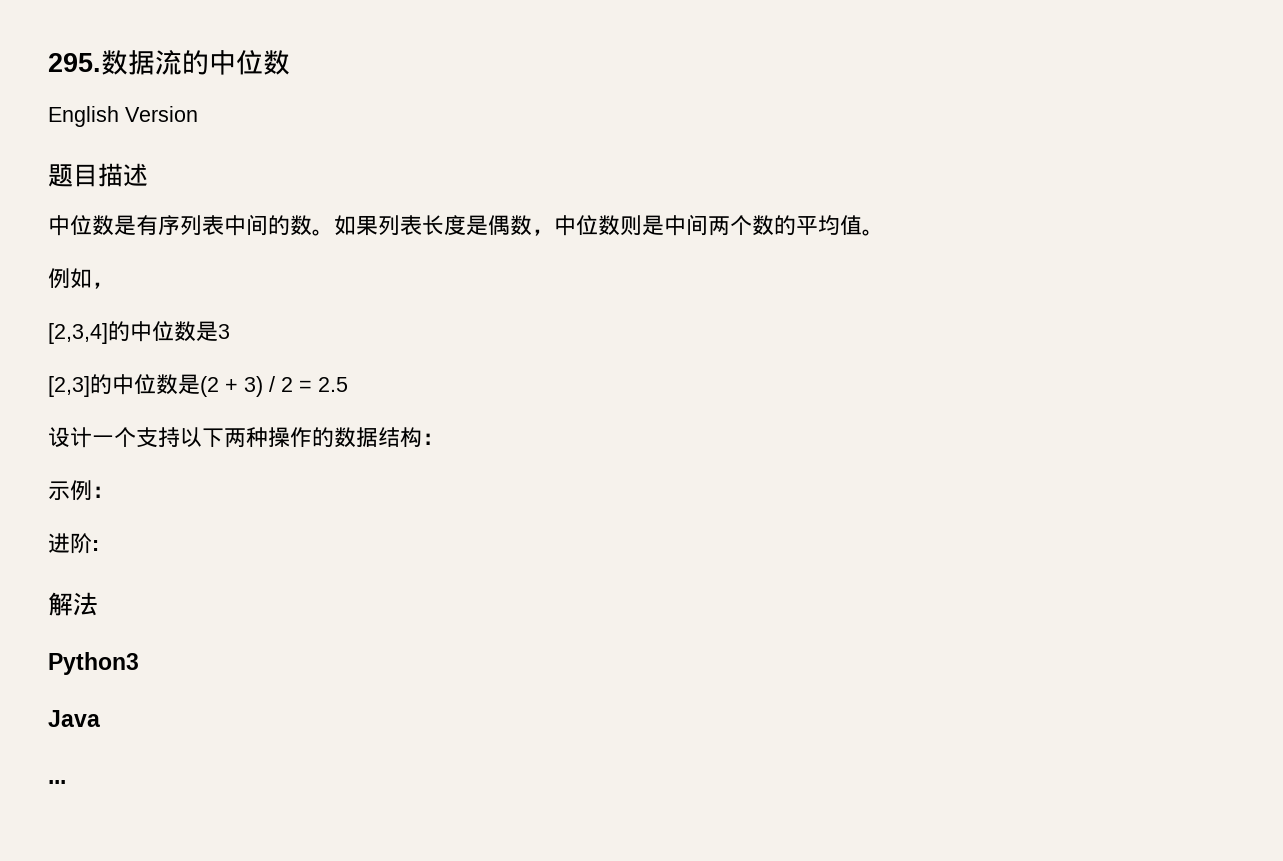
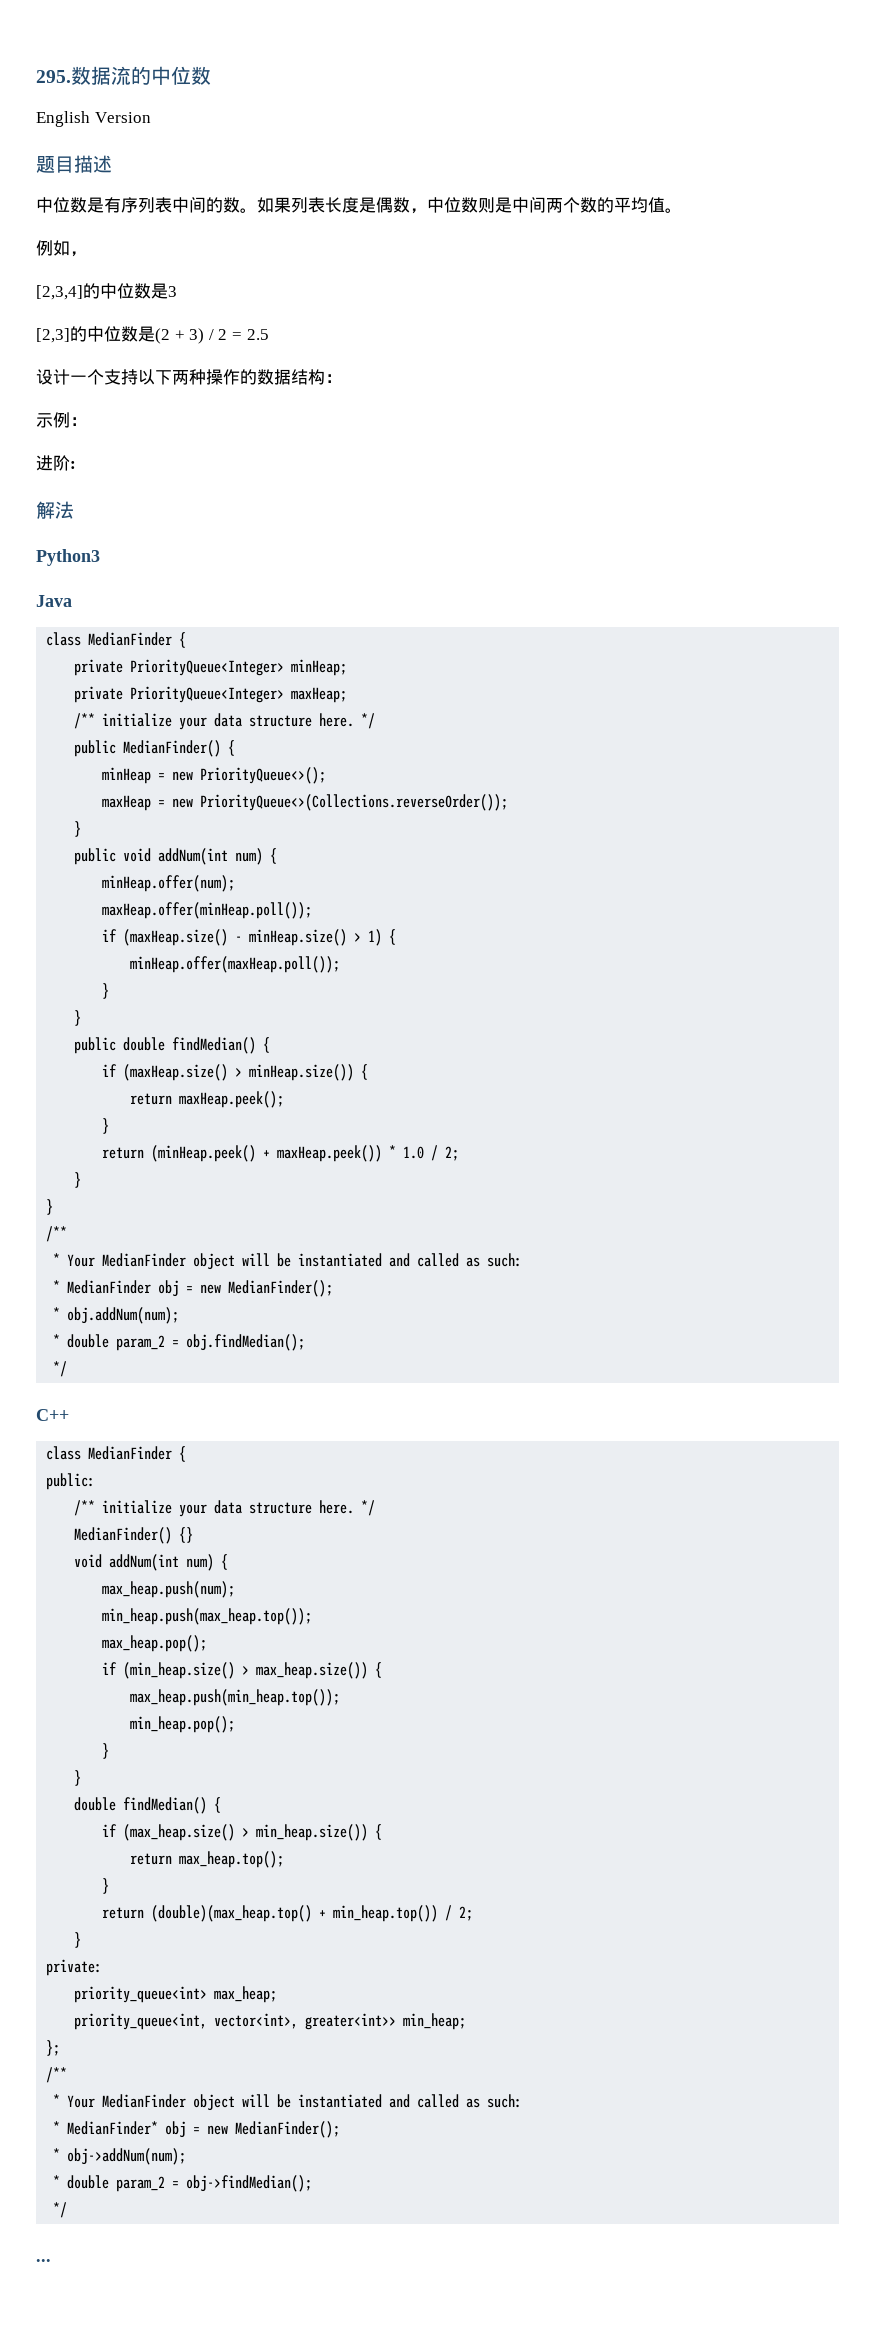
  Java
+ class MedianFinder {
+ private PriorityQueue<Integer> minHeap;
+ private PriorityQueue<Integer> maxHeap;
+ /** initialize your data structure here. */
+ public MedianFinder() {
+ minHeap = new PriorityQueue<>();
+ maxHeap = new PriorityQueue<>(Collections.reverseOrder());
+ }
+ public void addNum(int num) {
+ minHeap.offer(num);
+ maxHeap.offer(minHeap.poll());
+ if (maxHeap.size() - minHeap.size() > 1) {
+ minHeap.offer(maxHeap.poll());
+ }
+ }
+ public double findMedian() {
+ if (maxHeap.size() > minHeap.size()) {
+ return maxHeap.peek();
+ }
+ return (minHeap.peek() + maxHeap.peek()) * 1.0 / 2;
+ }
+ }
+ /**
+ * Your MedianFinder object will be instantiated and called as such:
+ * MedianFinder obj = new MedianFinder();
+ * obj.addNum(num);
+ * double param_2 = obj.findMedian();
+ */
+ C++
+ class MedianFinder {
+ public:
+ /** initialize your data structure here. */
+ MedianFinder() {}
+ void addNum(int num) {
+ max_heap.push(num);
+ min_heap.push(max_heap.top());
+ max_heap.pop();
+ if (min_heap.size() > max_heap.size()) {
+ max_heap.push(min_heap.top());
+ min_heap.pop();
+ }
+ }
+ double findMedian() {
+ if (max_heap.size() > min_heap.size()) {
+ return max_heap.top();
+ }
+ return (double)(max_heap.top() + min_heap.top()) / 2;
+ }
+ private:
+ priority_queue<int> max_heap;
+ priority_queue<int, vector<int>, greater<int>> min_heap;
+ };
+ /**
+ * Your MedianFinder object will be instantiated and called as such:
+ * MedianFinder* obj = new MedianFinder();
+ * obj->addNum(num);
+ * double param_2 = obj->findMedian();
+ */

